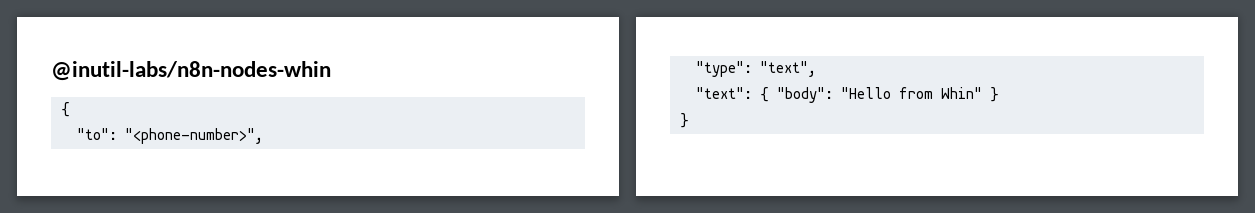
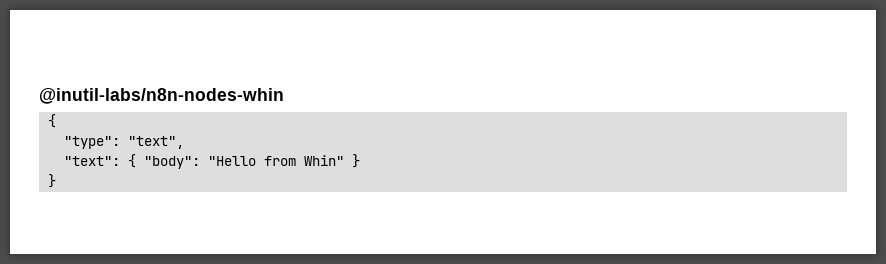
- "to": "<phone-number>",

